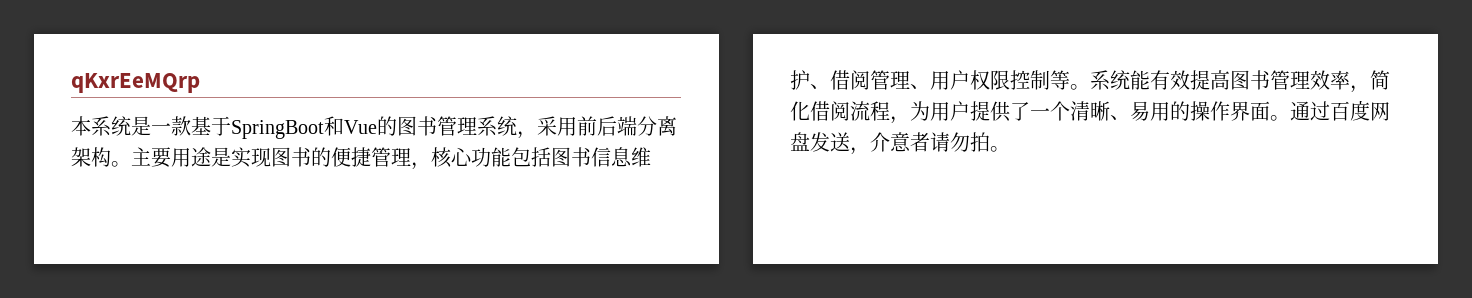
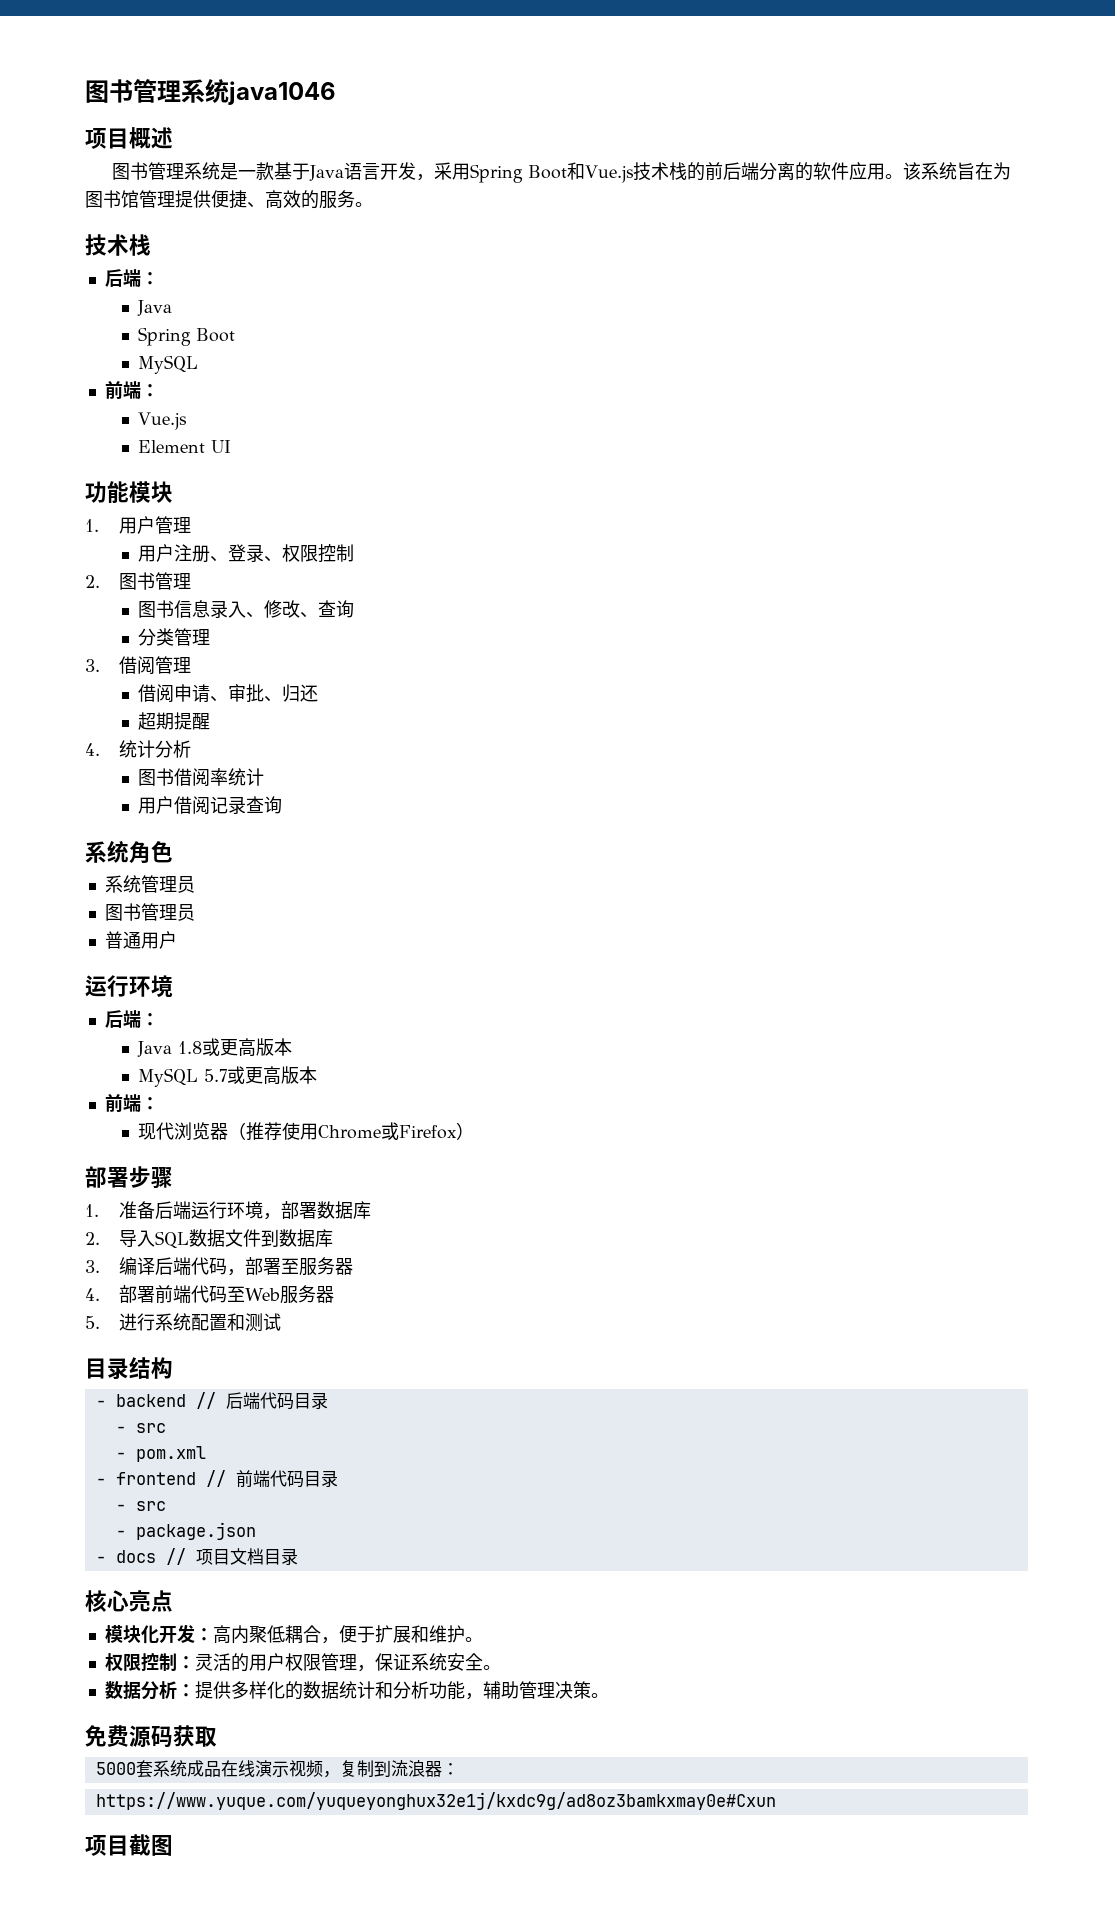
- qKxrEeMQrp
- 本系统是一款基于SpringBoot和Vue的图书管理系统，采用前后端分离架构。主要用途是实现图书的便捷管理，核心功能包括图书信息维护、借阅管理、用户权限控制等。系统能有效提高图书管理效率，简化借阅流程，为用户提供了一个清晰、易用的操作界面。通过百度网盘发送，介意者请勿拍。
+ 图书管理系统java1046
+ 项目概述
+ 图书管理系统是一款基于Java语言开发，采用Spring Boot和Vue.js技术栈的前后端分离的软件应用。该系统旨在为图书馆管理提供便捷、高效的服务。
+ 技术栈
+ 后端：
+ Java
+ Spring Boot
+ MySQL
+ 前端：
+ Vue.js
+ Element UI
+ 功能模块
+ 1.用户管理
+ 用户注册、登录、权限控制
+ 2.图书管理
+ 图书信息录入、修改、查询
+ 分类管理
+ 3.借阅管理
+ 借阅申请、审批、归还
+ 超期提醒
+ 4.统计分析
+ 图书借阅率统计
+ 用户借阅记录查询
+ 系统角色
+ 系统管理员
+ 图书管理员
+ 普通用户
+ 运行环境
+ 后端：
+ Java 1.8或更高版本
+ MySQL 5.7或更高版本
+ 前端：
+ 现代浏览器（推荐使用Chrome或Firefox）
+ 部署步骤
+ 1.准备后端运行环境，部署数据库
+ 2.导入SQL数据文件到数据库
+ 3.编译后端代码，部署至服务器
+ 4.部署前端代码至Web服务器
+ 5.进行系统配置和测试
+ 目录结构
+ - backend // 后端代码目录
+ - src
+ - pom.xml
+ - frontend // 前端代码目录
+ - src
+ - package.json
+ - docs // 项目文档目录
+ 核心亮点
+ 模块化开发：高内聚低耦合，便于扩展和维护。
+ 权限控制：灵活的用户权限管理，保证系统安全。
+ 数据分析：提供多样化的数据统计和分析功能，辅助管理决策。
+ 免费源码获取
+ 5000套系统成品在线演示视频，复制到流浪器：
+ https://www.yuque.com/yuqueyonghux32e1j/kxdc9g/ad8oz3bamkxmay0e#Cxun
+ 项目截图

